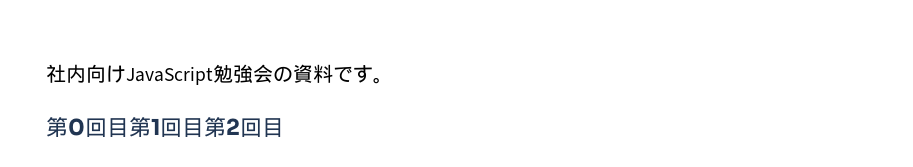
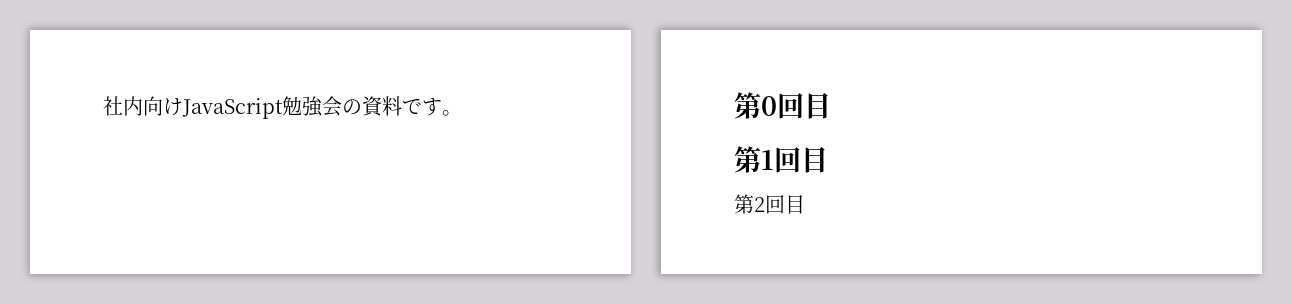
- 第0回目第1回目第2回目
+ 第0回目
+ 第1回目
+ 第2回目

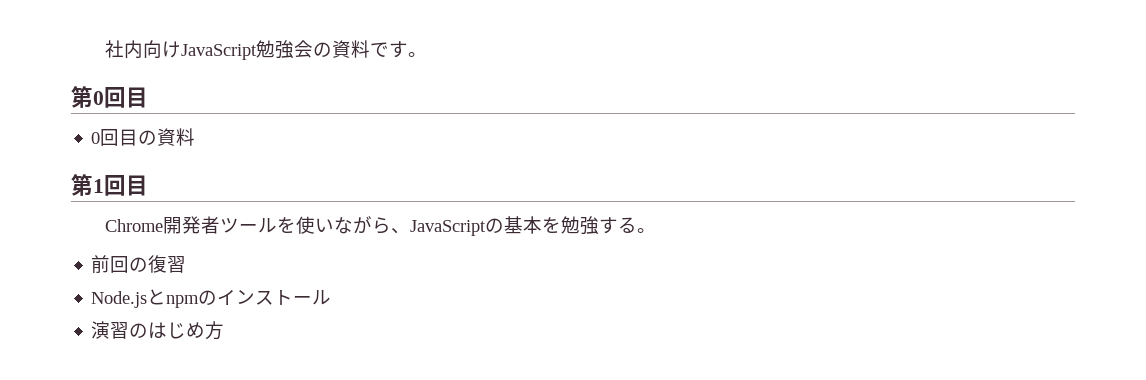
+ 0回目の資料
- 第2回目
+ Chrome開発者ツールを使いながら、JavaScriptの基本を勉強する。
+ 前回の復習
+ Node.jsとnpmのインストール
+ 演習のはじめ方

